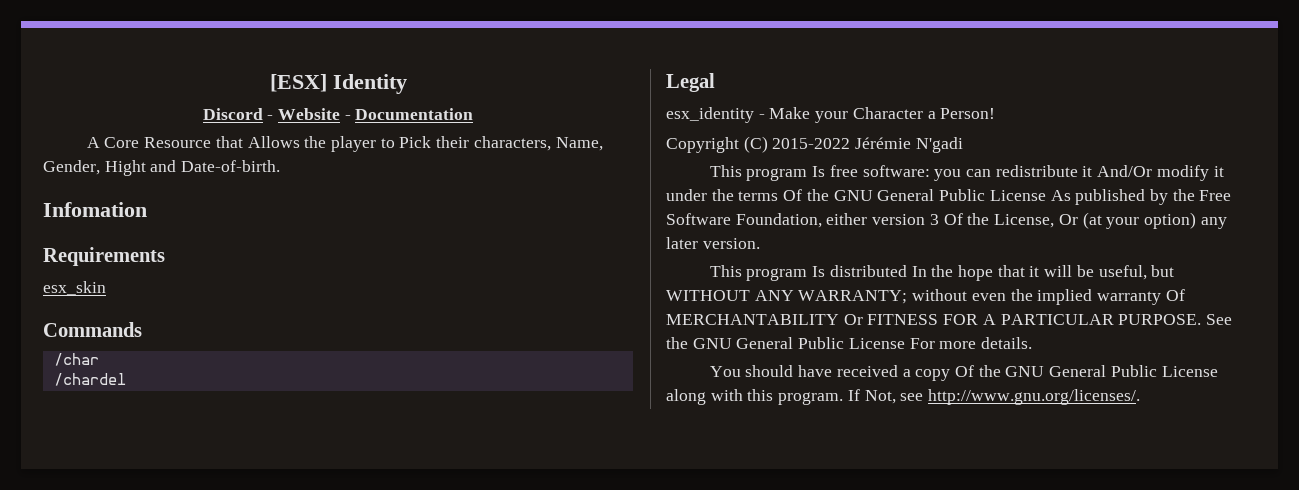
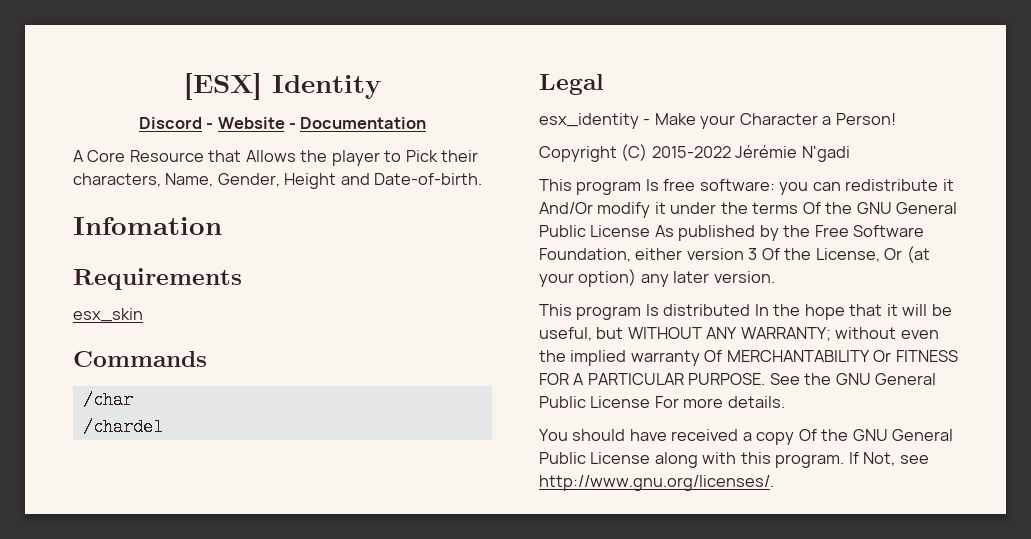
- A Core Resource that Allows the player to Pick their characters, Name, Gender, Hight and Date-of-birth.
+ A Core Resource that Allows the player to Pick their characters, Name, Gender, Height and Date-of-birth.

